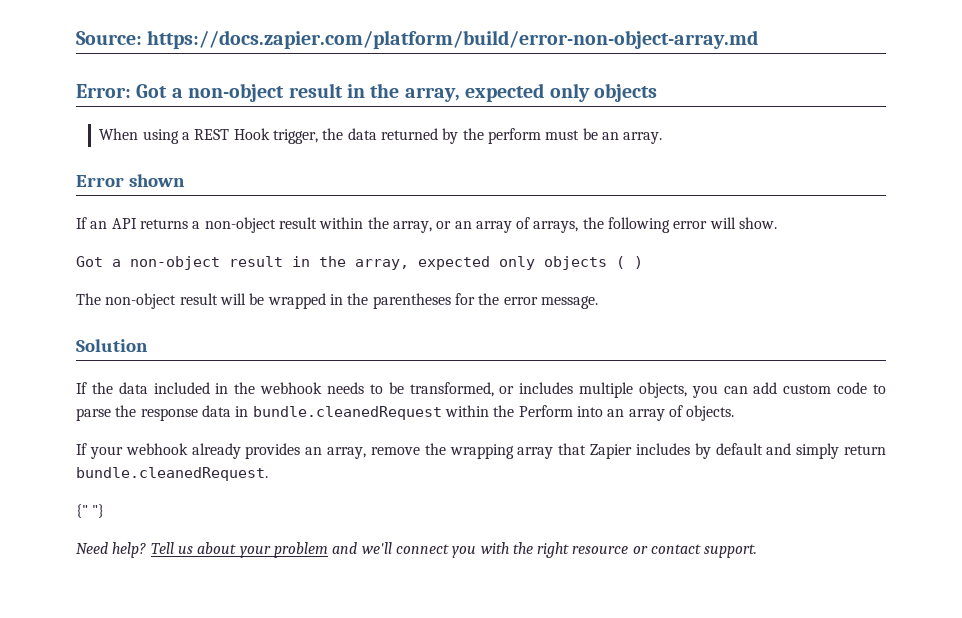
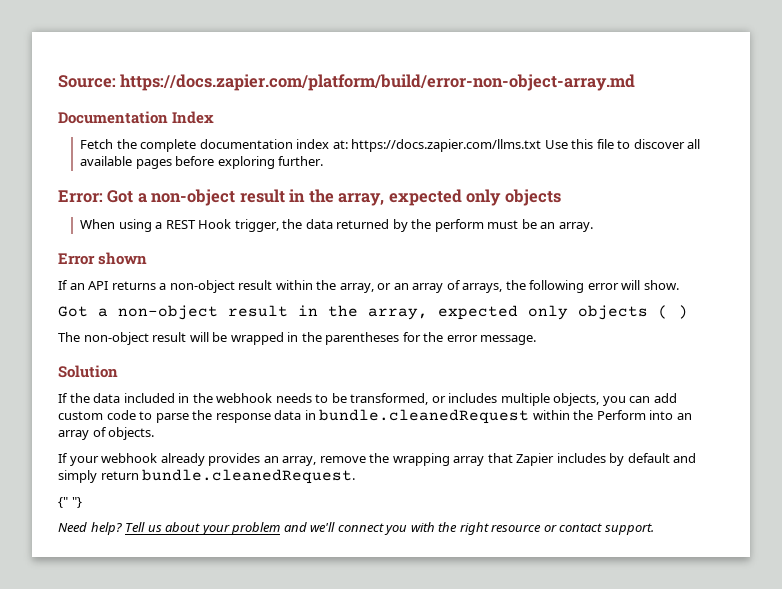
+ Documentation Index
+ Fetch the complete documentation index at: https://docs.zapier.com/llms.txt Use this file to discover all available pages before exploring further.

